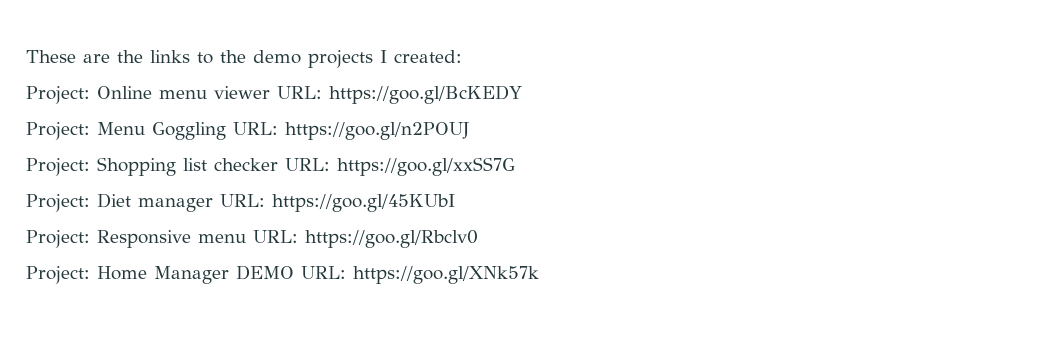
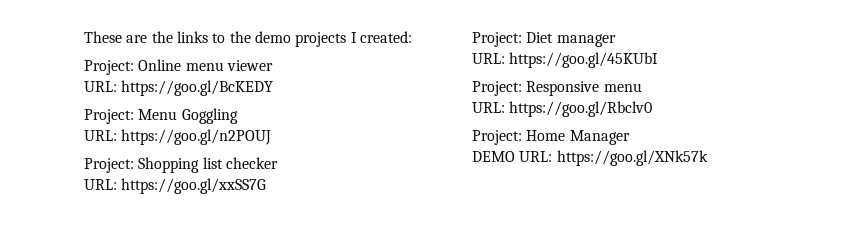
- Project: Online menu viewer URL: https://goo.gl/BcKEDY
+ Project: Online menu viewer
+ URL: https://goo.gl/BcKEDY
- Project: Menu Goggling URL: https://goo.gl/n2POUJ
+ Project: Menu Goggling
+ URL: https://goo.gl/n2POUJ
- Project: Shopping list checker URL: https://goo.gl/xxSS7G
+ Project: Shopping list checker
+ URL: https://goo.gl/xxSS7G
- Project: Diet manager URL: https://goo.gl/45KUbI
+ Project: Diet manager
+ URL: https://goo.gl/45KUbI
- Project: Responsive menu URL: https://goo.gl/Rbclv0
+ Project: Responsive menu
+ URL: https://goo.gl/Rbclv0
- Project: Home Manager DEMO URL: https://goo.gl/XNk57k
+ Project: Home Manager
+ DEMO URL: https://goo.gl/XNk57k

